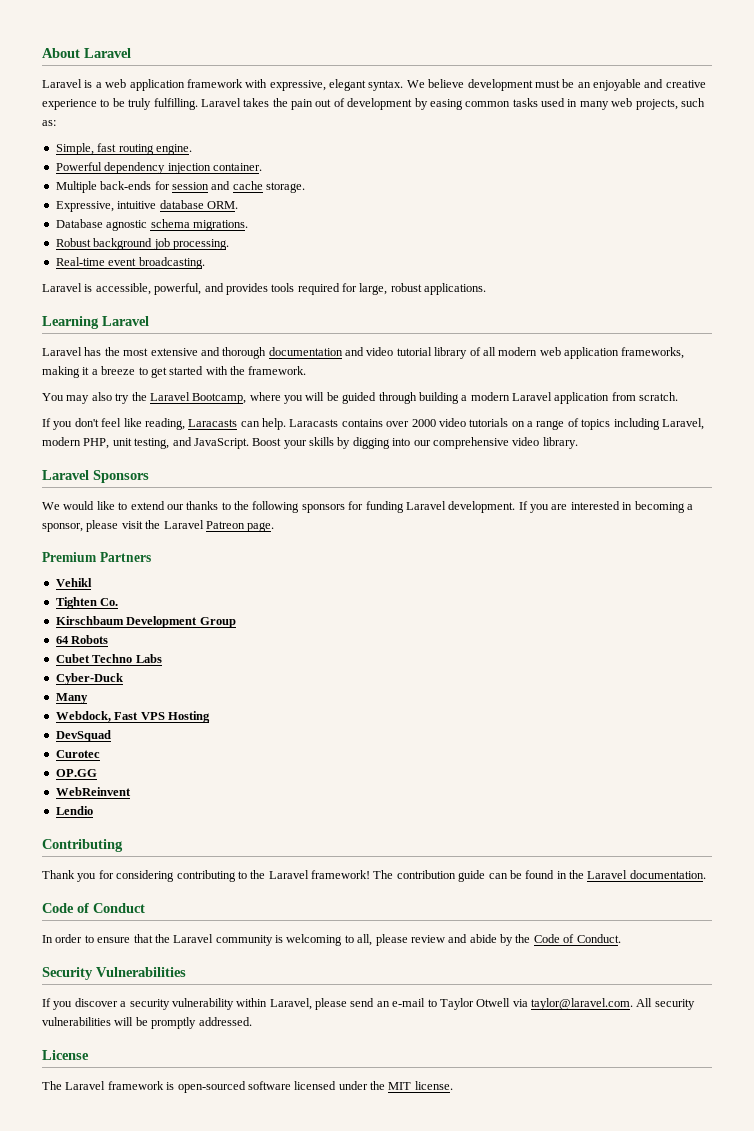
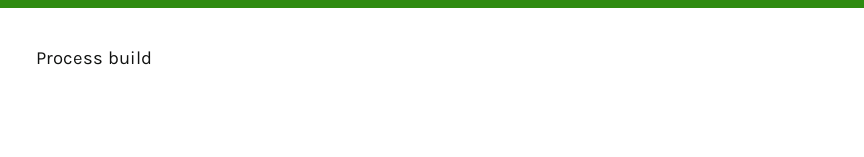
- About Laravel
- Laravel is a web application framework with expressive, elegant syntax. We believe development must be an enjoyable and creative experience to be truly fulfilling. Laravel takes the pain out of development by easing common tasks used in many web projects, such as:
- Simple, fast routing engine.
- Powerful dependency injection container.
- Multiple back-ends for session and cache storage.
- Expressive, intuitive database ORM.
- Database agnostic schema migrations.
- Robust background job processing.
- Real-time event broadcasting.
- Laravel is accessible, powerful, and provides tools required for large, robust applications.
- Learning Laravel
- Laravel has the most extensive and thorough documentation and video tutorial library of all modern web application frameworks, making it a breeze to get started with the framework.
- You may also try the Laravel Bootcamp, where you will be guided through building a modern Laravel application from scratch.
- If you don't feel like reading, Laracasts can help. Laracasts contains over 2000 video tutorials on a range of topics including Laravel, modern PHP, unit testing, and JavaScript. Boost your skills by digging into our comprehensive video library.
- Laravel Sponsors
- We would like to extend our thanks to the following sponsors for funding Laravel development. If you are interested in becoming a sponsor, please visit the Laravel Patreon page.
- Premium Partners
- Vehikl
- Tighten Co.
- Kirschbaum Development Group
- 64 Robots
- Cubet Techno Labs
- Cyber-Duck
- Many
- Webdock, Fast VPS Hosting
- DevSquad
- Curotec
- OP.GG
- WebReinvent
- Lendio
- Contributing
- Thank you for considering contributing to the Laravel framework! The contribution guide can be found in the Laravel documentation.
- Code of Conduct
- In order to ensure that the Laravel community is welcoming to all, please review and abide by the Code of Conduct.
- Security Vulnerabilities
- If you discover a security vulnerability within Laravel, please send an e-mail to Taylor Otwell via taylor@laravel.com. All security vulnerabilities will be promptly addressed.
- License
- The Laravel framework is open-sourced software licensed under the MIT license.
+ Process build

